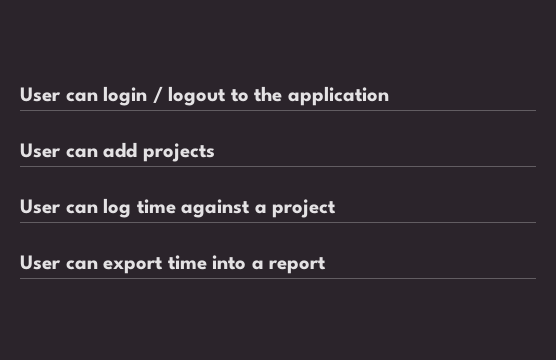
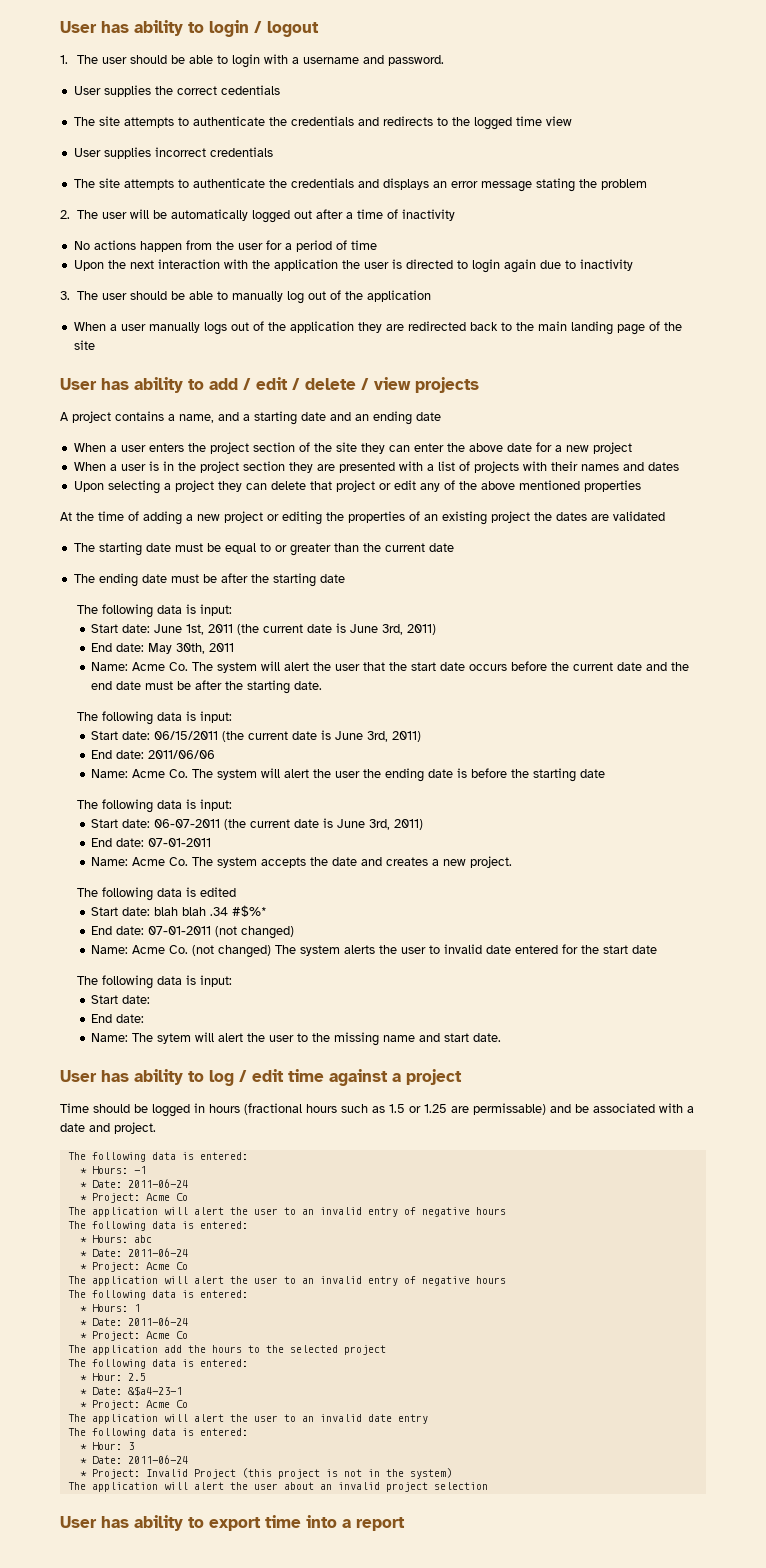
- User can login / logout to the application
- User can add projects
- User can log time against a project
- User can export time into a report
+ User has ability to login / logout
+ 1. The user should be able to login with a username and password.
+ User supplies the correct cedentials
+ The site attempts to authenticate the credentials and redirects to the logged time view
+ User supplies incorrect credentials
+ The site attempts to authenticate the credentials and displays an error message stating the problem
+ 2. The user will be automatically logged out after a time of inactivity
+ No actions happen from the user for a period of time
+ Upon the next interaction with the application the user is directed to login again due to inactivity
+ 3. The user should be able to manually log out of the application
+ When a user manually logs out of the application they are redirected back to the main landing page of the site
+ User has ability to add / edit / delete / view projects
+ A project contains a name, and a starting date and an ending date
+ When a user enters the project section of the site they can enter the above date for a new project
+ When a user is in the project section they are presented with a list of projects with their names and dates
+ Upon selecting a project they can delete that project or edit any of the above mentioned properties
+ At the time of adding a new project or editing the properties of an existing project the dates are validated
+ The starting date must be equal to or greater than the current date
+ The ending date must be after the starting date
+ The following data is input:
+ Start date: June 1st, 2011 (the current date is June 3rd, 2011)
+ End date: May 30th, 2011
+ Name: Acme Co. The system will alert the user that the start date occurs before the current date and the end date must be after the starting date.
+ The following data is input:
+ Start date: 06/15/2011 (the current date is June 3rd, 2011)
+ End date: 2011/06/06
+ Name: Acme Co. The system will alert the user the ending date is before the starting date
+ The following data is input:
+ Start date: 06-07-2011 (the current date is June 3rd, 2011)
+ End date: 07-01-2011
+ Name: Acme Co. The system accepts the date and creates a new project.
+ The following data is edited
+ Start date: blah blah .34 #$%*
+ End date: 07-01-2011 (not changed)
+ Name: Acme Co. (not changed) The system alerts the user to invalid date entered for the start date
+ The following data is input:
+ Start date:
+ End date:
+ Name: The sytem will alert the user to the missing name and start date.
+ User has ability to log / edit time against a project
+ Time should be logged in hours (fractional hours such as 1.5 or 1.25 are permissable) and be associated with a date and project.
+ The following data is entered:
+ * Hours: -1
+ * Date: 2011-06-24
+ * Project: Acme Co
+ The application will alert the user to an invalid entry of negative hours
+ The following data is entered:
+ * Hours: abc
+ * Date: 2011-06-24
+ * Project: Acme Co
+ The application will alert the user to an invalid entry of negative hours
+ The following data is entered:
+ * Hours: 1
+ * Date: 2011-06-24
+ * Project: Acme Co
+ The application add the hours to the selected project
+ The following data is entered:
+ * Hour: 2.5
+ * Date: &$a4-23-1
+ * Project: Acme Co
+ The application will alert the user to an invalid date entry
+ The following data is entered:
+ * Hour: 3
+ * Date: 2011-06-24
+ * Project: Invalid Project (this project is not in the system)
+ The application will alert the user about an invalid project selection
+ User has ability to export time into a report

